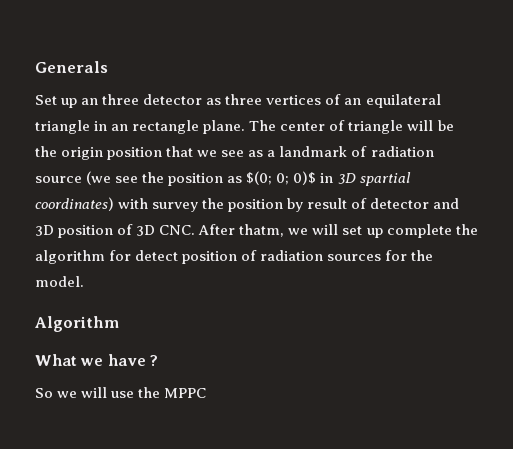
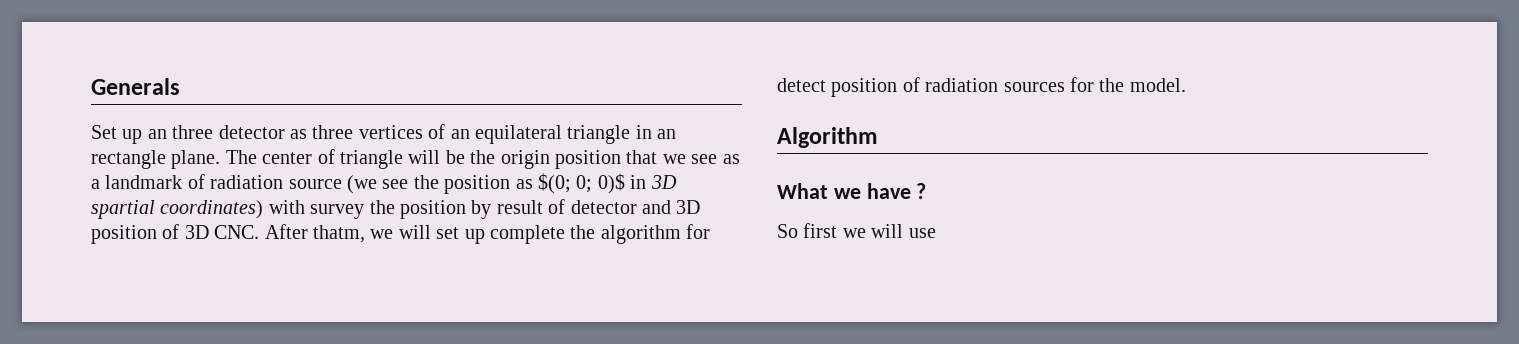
- So we will use the MPPC
+ So first we will use

